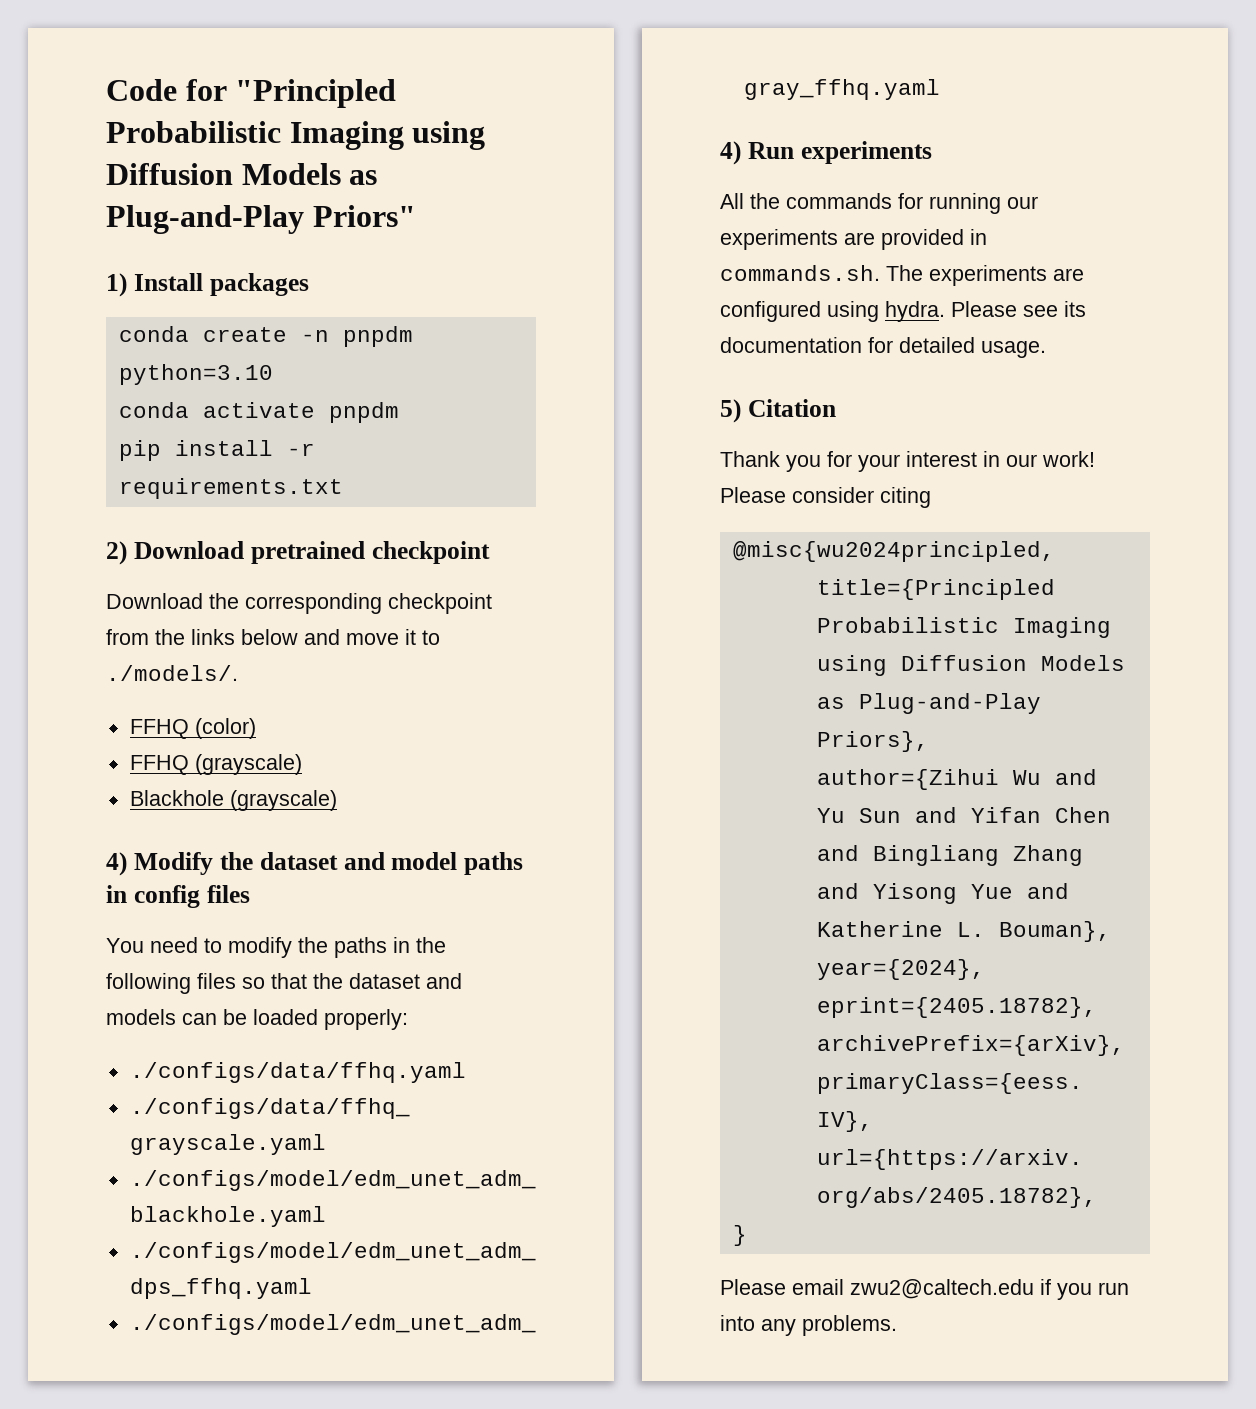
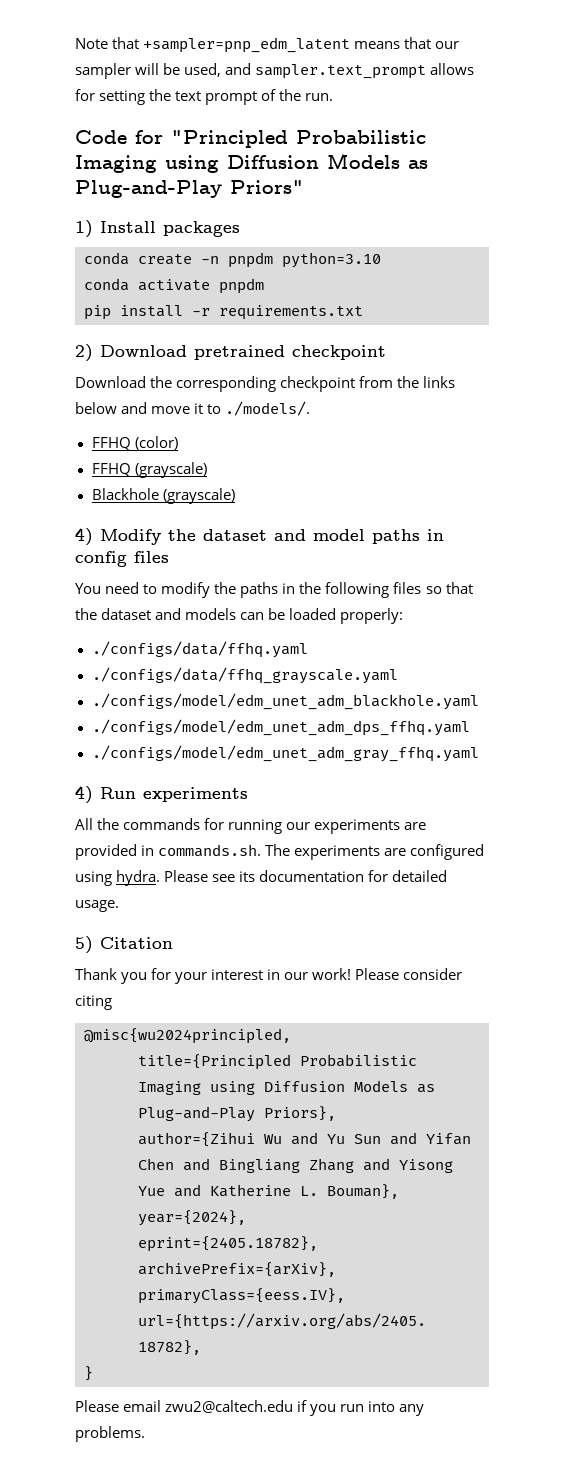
+ Note that +sampler=pnp_edm_latent means that our sampler will be used, and sampler.text_prompt allows for setting the text prompt of the run.

